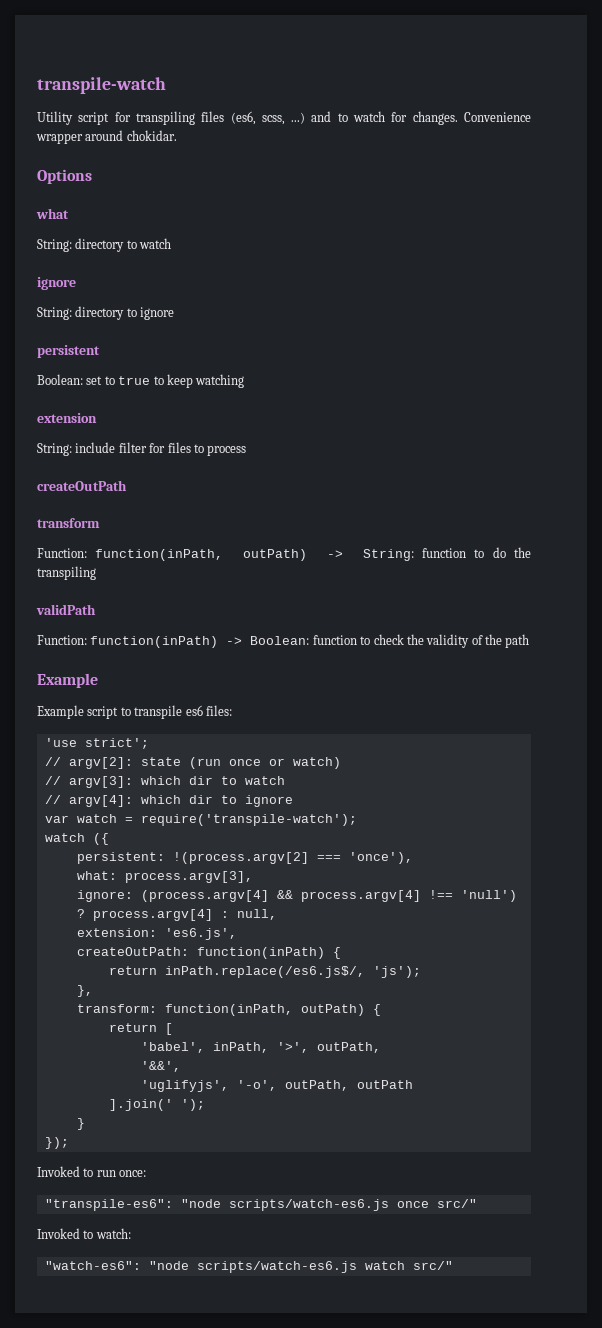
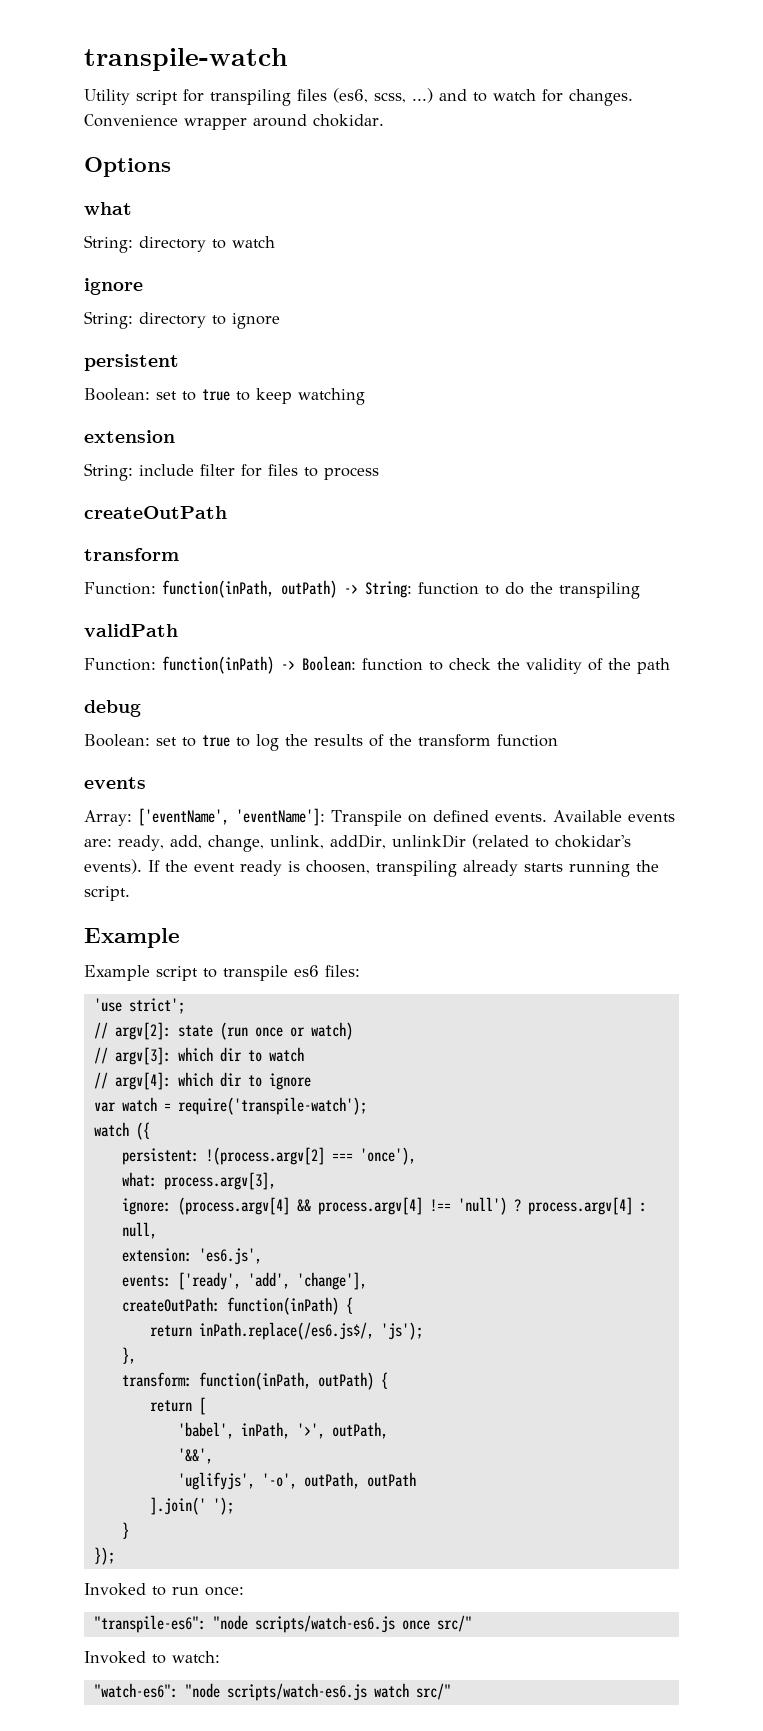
+ debug
+ Boolean: set to true to log the results of the transform function
+ events
+ Array: ['eventName', 'eventName']: Transpile on defined events. Available events are: ready, add, change, unlink, addDir, unlinkDir (related to chokidar's events). If the event ready is choosen, transpiling already starts running the script.
+ events: ['ready', 'add', 'change'],

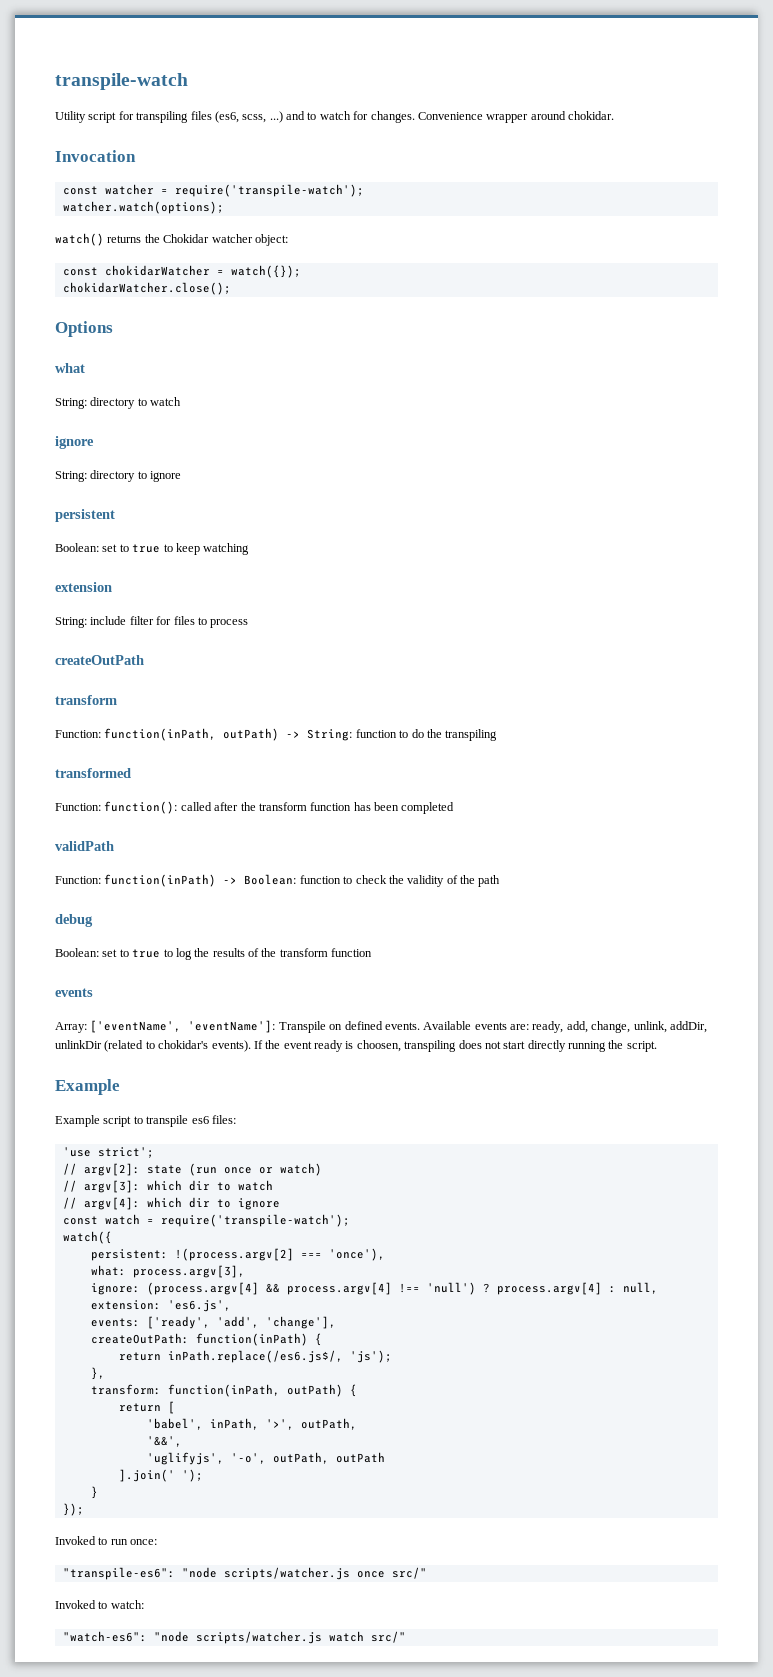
+ Invocation
+ const watcher = require('transpile-watch');
+ watcher.watch(options);
+ watch() returns the Chokidar watcher object:
+ const chokidarWatcher = watch({});
+ chokidarWatcher.close();
+ transformed
+ Function: function(): called after the transform function has been completed
- If the event ready is choosen, transpiling already starts running the script.
+ If the event ready is choosen, transpiling does not start directly running the script.
- var watch = require('transpile-watch');
+ const watch = require('transpile-watch');
- watch ({
+ watch({
- "transpile-es6": "node scripts/watch-es6.js once src/"
+ "transpile-es6": "node scripts/watcher.js once src/"
- "watch-es6": "node scripts/watch-es6.js watch src/"
+ "watch-es6": "node scripts/watcher.js watch src/"

